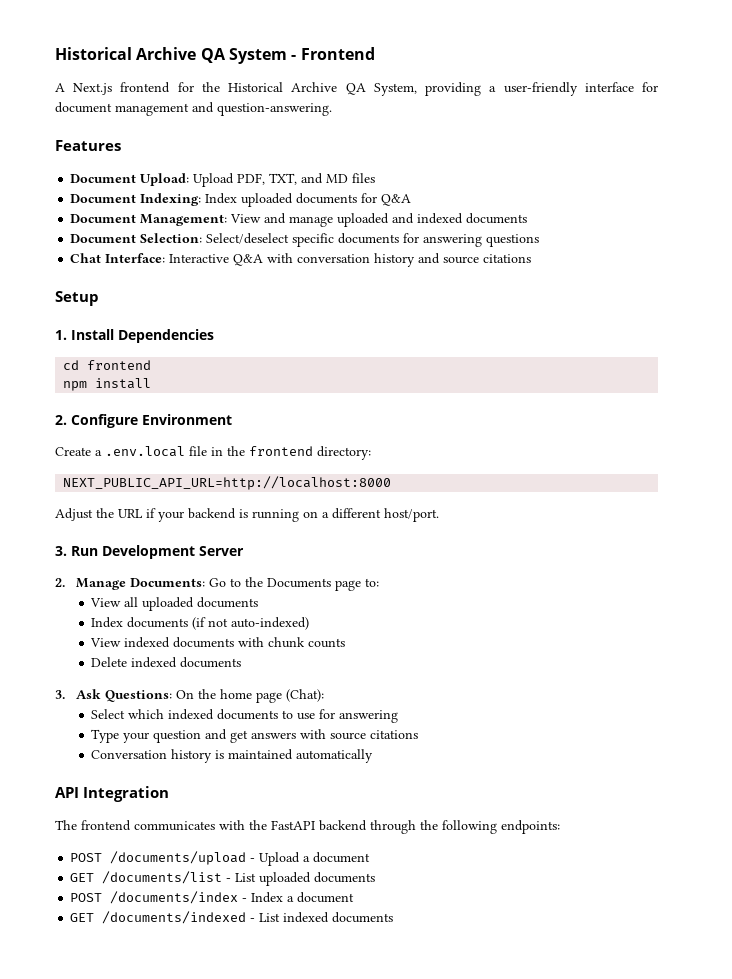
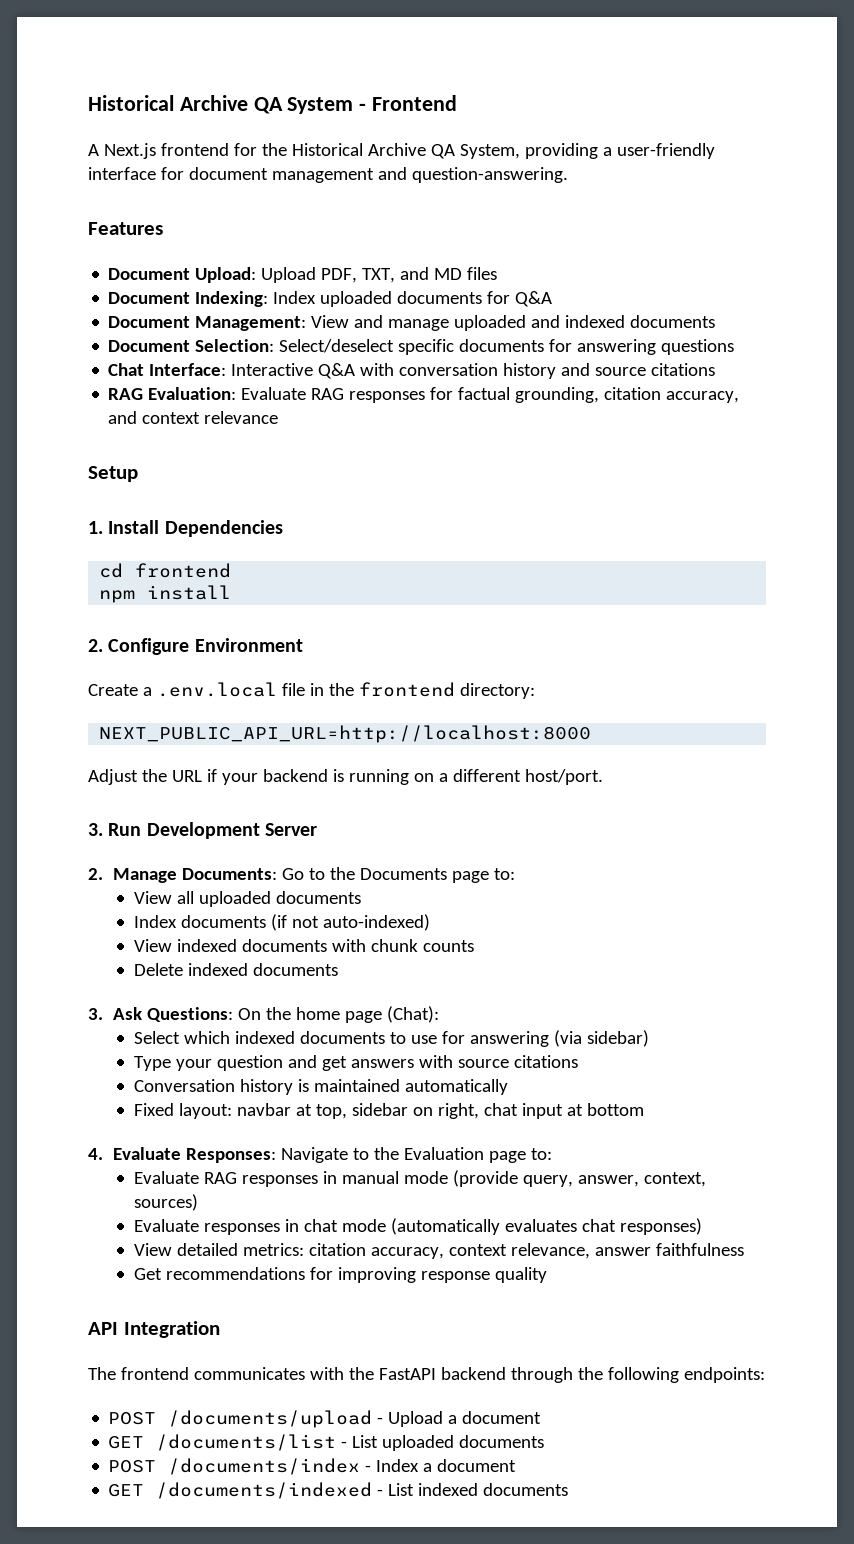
+ RAG Evaluation: Evaluate RAG responses for factual grounding, citation accuracy, and context relevance
- Select which indexed documents to use for answering
+ Select which indexed documents to use for answering (via sidebar)
+ Fixed layout: navbar at top, sidebar on right, chat input at bottom
+ 4. Evaluate Responses: Navigate to the Evaluation page to:
+ Evaluate RAG responses in manual mode (provide query, answer, context, sources)
+ Evaluate responses in chat mode (automatically evaluates chat responses)
+ View detailed metrics: citation accuracy, context relevance, answer faithfulness
+ Get recommendations for improving response quality

